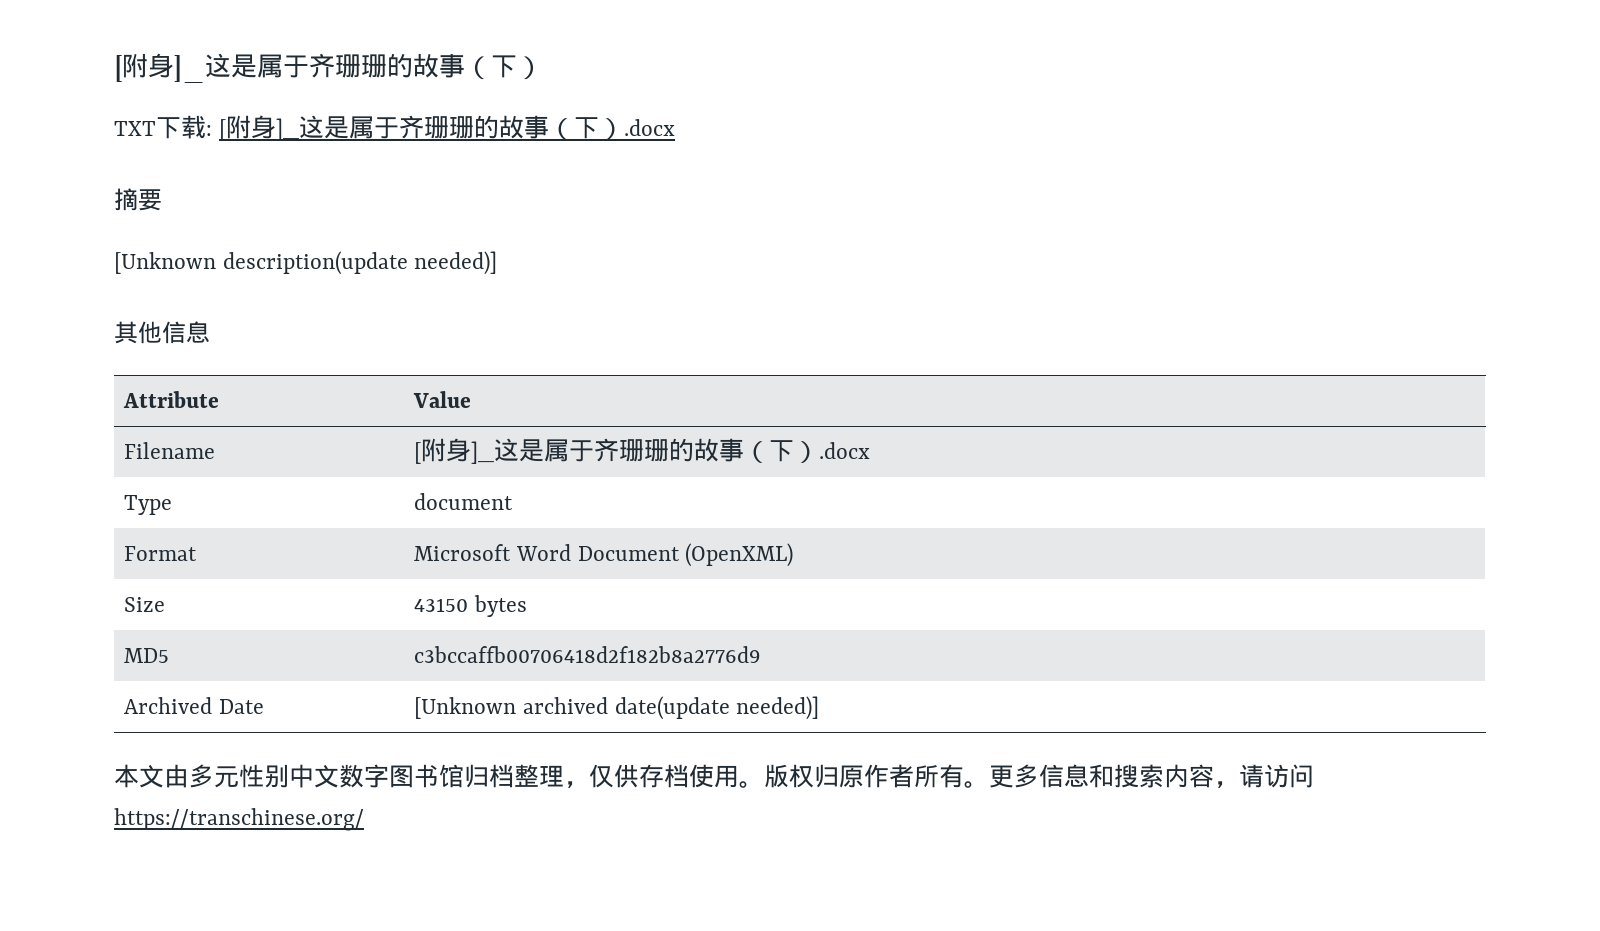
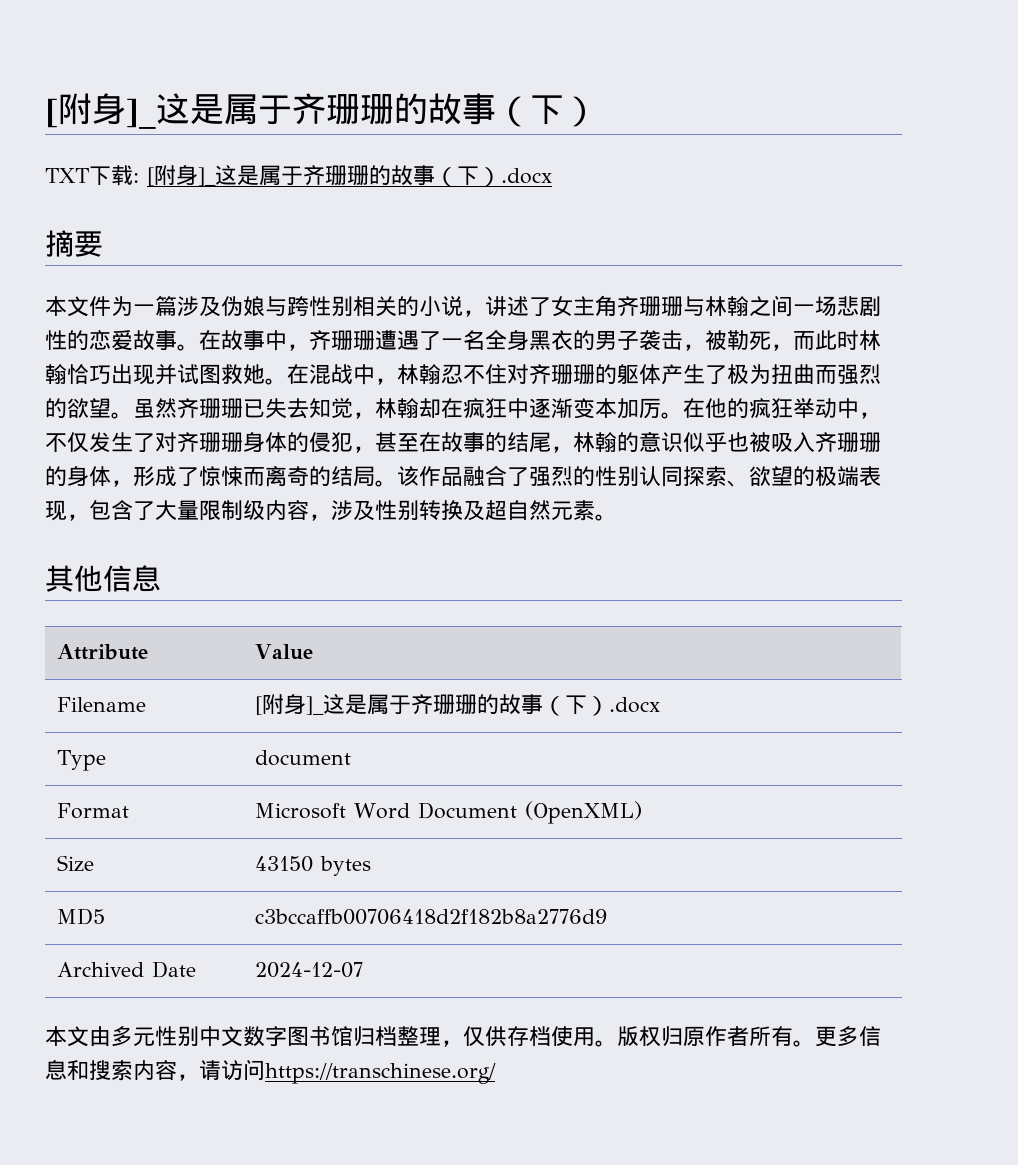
- [Unknown description(update needed)]
+ 本文件为一篇涉及伪娘与跨性别相关的小说，讲述了女主角齐珊珊与林翰之间一场悲剧性的恋爱故事。在故事中，齐珊珊遭遇了一名全身黑衣的男子袭击，被勒死，而此时林翰恰巧出现并试图救她。在混战中，林翰忍不住对齐珊珊的躯体产生了极为扭曲而强烈的欲望。虽然齐珊珊已失去知觉，林翰却在疯狂中逐渐变本加厉。在他的疯狂举动中，不仅发生了对齐珊珊身体的侵犯，甚至在故事的结尾，林翰的意识似乎也被吸入齐珊珊的身体，形成了惊悚而离奇的结局。该作品融合了强烈的性别认同探索、欲望的极端表现，包含了大量限制级内容，涉及性别转换及超自然元素。
- Archived Date | [Unknown archived date(update needed)]
+ Archived Date | 2024-12-07

